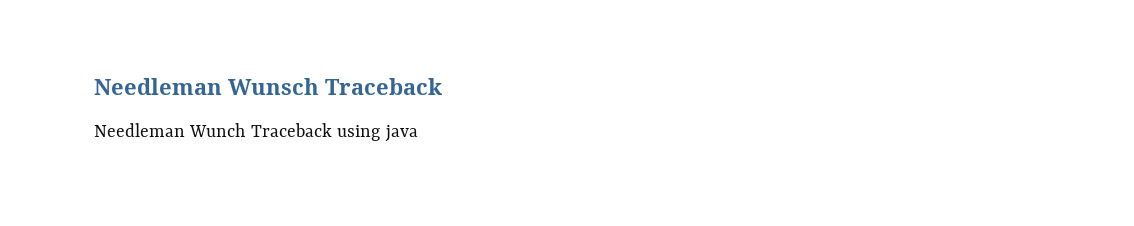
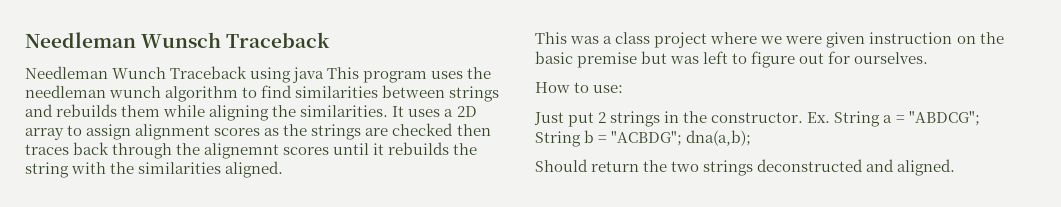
- Needleman Wunch Traceback using java
+ Needleman Wunch Traceback using java This program uses the needleman wunch algorithm to find similarities between strings and rebuilds them while aligning the similarities. It uses a 2D array to assign alignment scores as the strings are checked then traces back through the alignemnt scores until it rebuilds the string with the similarities aligned.
+ This was a class project where we were given instruction on the basic premise but was left to figure out for ourselves.
+ How to use:
+ Just put 2 strings in the constructor. Ex. String a = "ABDCG"; String b = "ACBDG"; dna(a,b);
+ Should return the two strings deconstructed and aligned.

